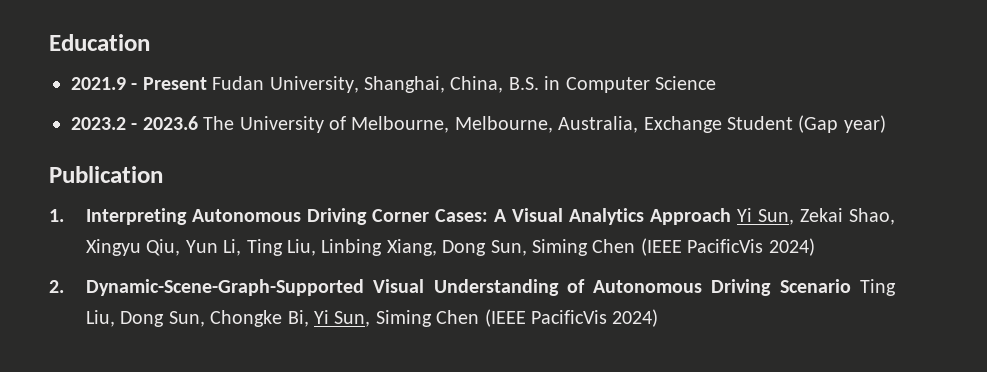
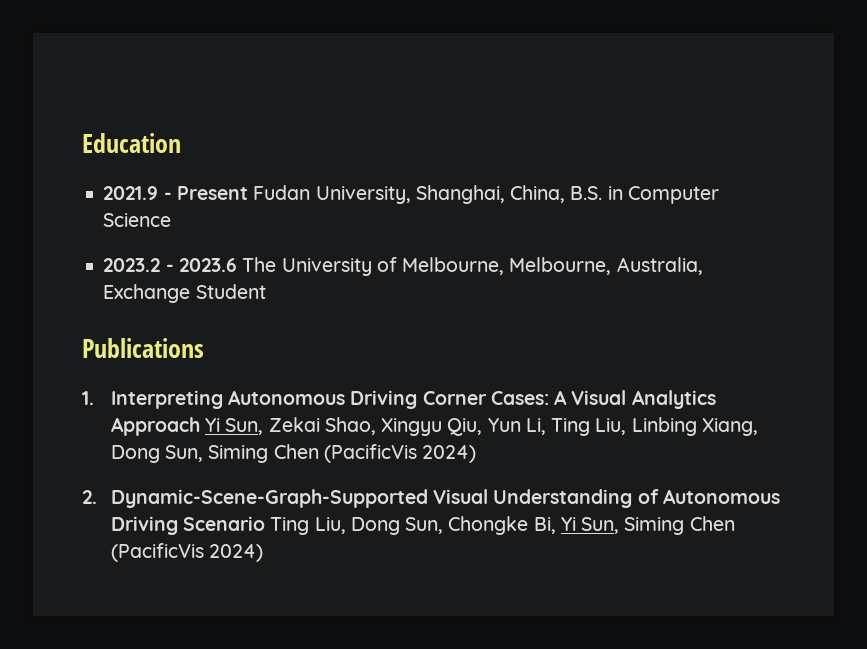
- 2023.2 - 2023.6 The University of Melbourne, Melbourne, Australia, Exchange Student (Gap year)
- Publication
+ 2023.2 - 2023.6 The University of Melbourne, Melbourne, Australia, Exchange Student
+ Publications
- 1. Interpreting Autonomous Driving Corner Cases: A Visual Analytics Approach Yi Sun, Zekai Shao, Xingyu Qiu, Yun Li, Ting Liu, Linbing Xiang, Dong Sun, Siming Chen (IEEE PacificVis 2024)
+ 1. Interpreting Autonomous Driving Corner Cases: A Visual Analytics Approach Yi Sun, Zekai Shao, Xingyu Qiu, Yun Li, Ting Liu, Linbing Xiang, Dong Sun, Siming Chen (PacificVis 2024)
- 2. Dynamic-Scene-Graph-Supported Visual Understanding of Autonomous Driving Scenario Ting Liu, Dong Sun, Chongke Bi, Yi Sun, Siming Chen (IEEE PacificVis 2024)
+ 2. Dynamic-Scene-Graph-Supported Visual Understanding of Autonomous Driving Scenario Ting Liu, Dong Sun, Chongke Bi, Yi Sun, Siming Chen (PacificVis 2024)

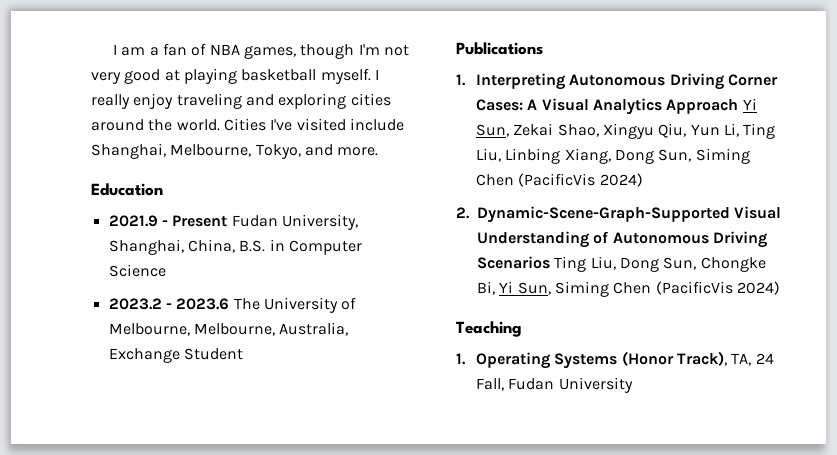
+ I am a fan of NBA games, though I'm not very good at playing basketball myself. I really enjoy traveling and exploring cities around the world. Cities I've visited include Shanghai, Melbourne, Tokyo, and more.
- 2. Dynamic-Scene-Graph-Supported Visual Understanding of Autonomous Driving Scenario Ting Liu, Dong Sun, Chongke Bi, Yi Sun, Siming Chen (PacificVis 2024)
+ 2. Dynamic-Scene-Graph-Supported Visual Understanding of Autonomous Driving Scenarios Ting Liu, Dong Sun, Chongke Bi, Yi Sun, Siming Chen (PacificVis 2024)
+ Teaching
+ 1. Operating Systems (Honor Track), TA, 24 Fall, Fudan University

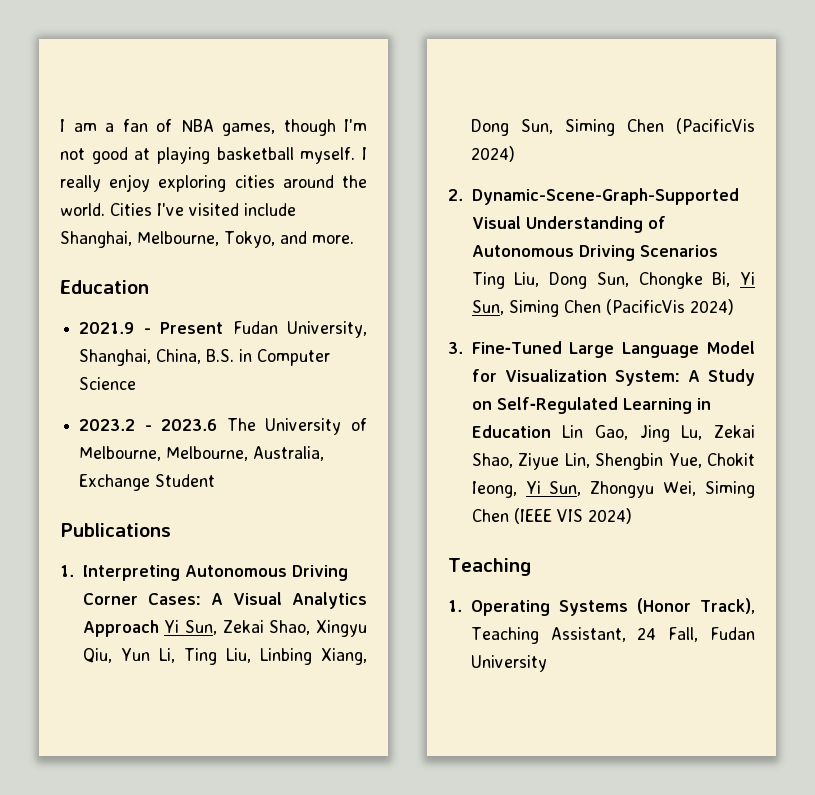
- I am a fan of NBA games, though I'm not very good at playing basketball myself.
+ I am a fan of NBA games, though I'm not good at playing basketball myself.
- I really enjoy traveling and exploring cities around the world.
+ I really enjoy exploring cities around the world.
+ 3. Fine‑Tuned Large Language Model for Visualization System: A Study on Self‑Regulated Learning in Education Lin Gao, Jing Lu, Zekai Shao, Ziyue Lin, Shengbin Yue, Chokit Ieong, Yi Sun, Zhongyu Wei, Siming Chen (IEEE VIS 2024)
- 1. Operating Systems (Honor Track), TA, 24 Fall, Fudan University
+ 1. Operating Systems (Honor Track), Teaching Assistant, 24 Fall, Fudan University

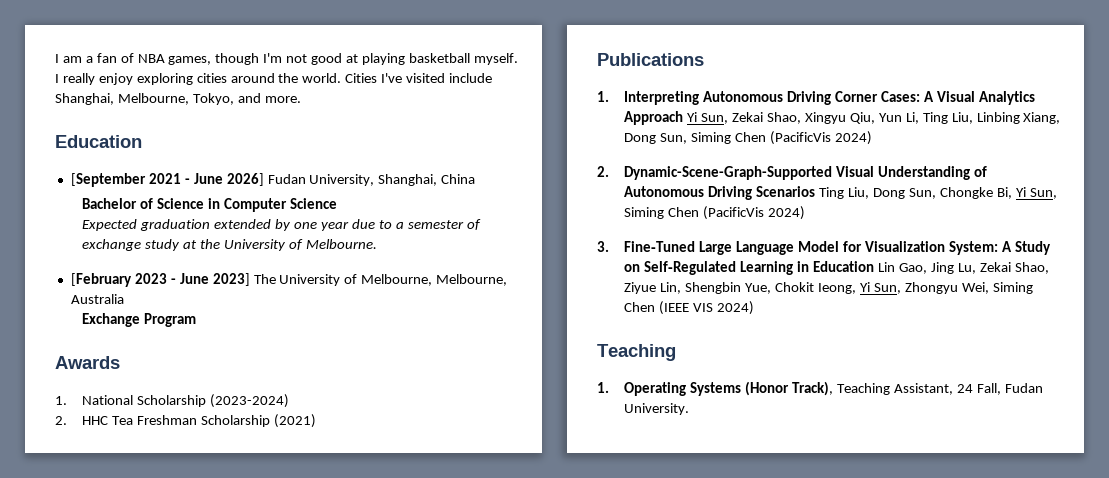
- 2021.9 - Present Fudan University, Shanghai, China, B.S. in Computer Science
- 2023.2 - 2023.6 The University of Melbourne, Melbourne, Australia, Exchange Student
+ [September 2021 - June 2026] Fudan University, Shanghai, China
+ Bachelor of Science in Computer Science
+ Expected graduation extended by one year due to a semester of exchange study at the University of Melbourne.
+ [February 2023 - June 2023] The University of Melbourne, Melbourne, Australia
+ Exchange Program
+ Awards
+ 1. National Scholarship (2023-2024)
+ 2. HHC Tea Freshman Scholarship (2021)
- 1. Operating Systems (Honor Track), Teaching Assistant, 24 Fall, Fudan University
+ 1. Operating Systems (Honor Track), Teaching Assistant, 24 Fall, Fudan University.

